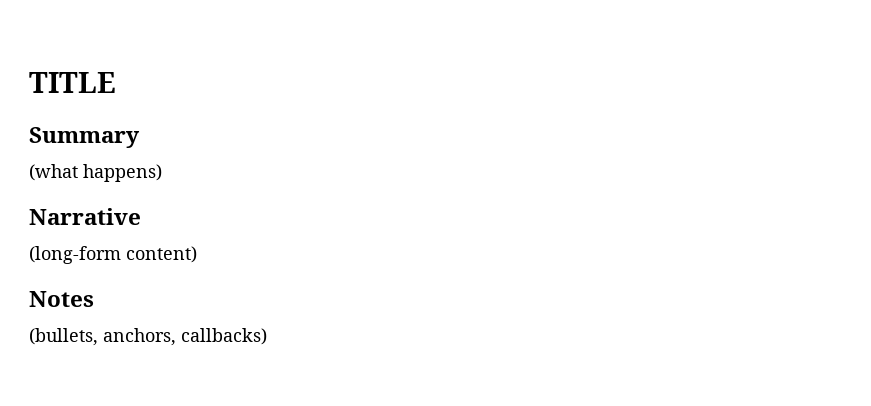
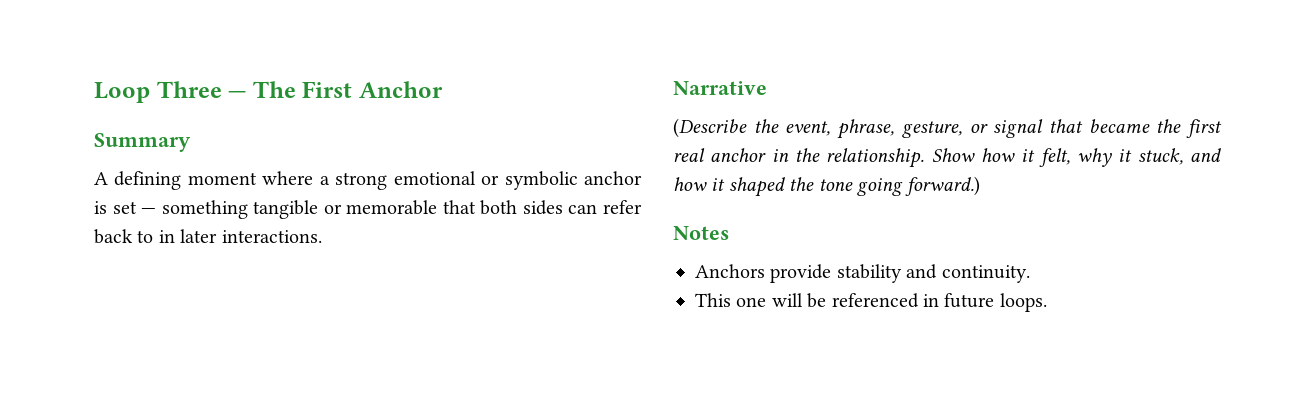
- TITLE
+ Loop Three — The First Anchor
  Summary
- (what happens)
+ A defining moment where a strong emotional or symbolic anchor is set — something tangible or memorable that both sides can refer back to in later interactions.
  Narrative
- (long-form content)
+ (Describe the event, phrase, gesture, or signal that became the first real anchor in the relationship. Show how it felt, why it stuck, and how it shaped the tone going forward.)
  Notes
- (bullets, anchors, callbacks)
+ Anchors provide stability and continuity.
+ This one will be referenced in future loops.

